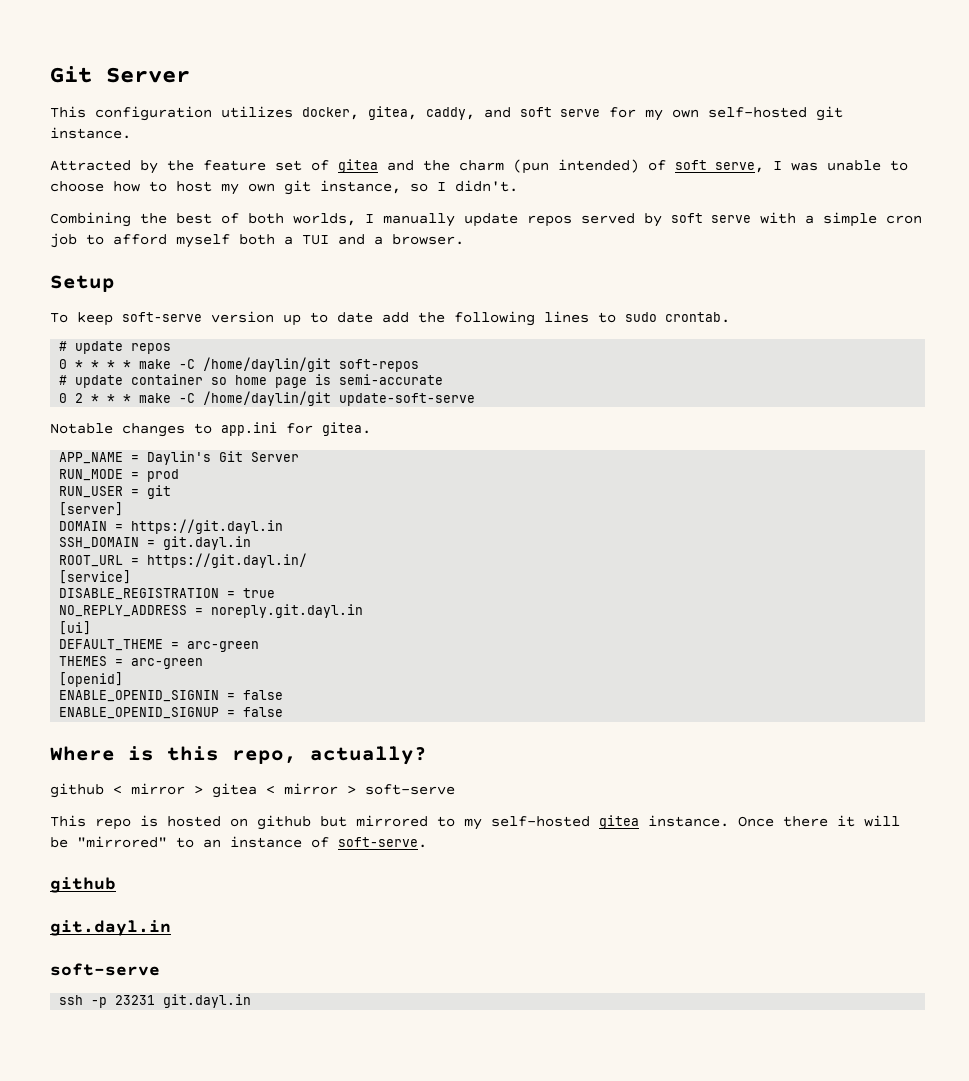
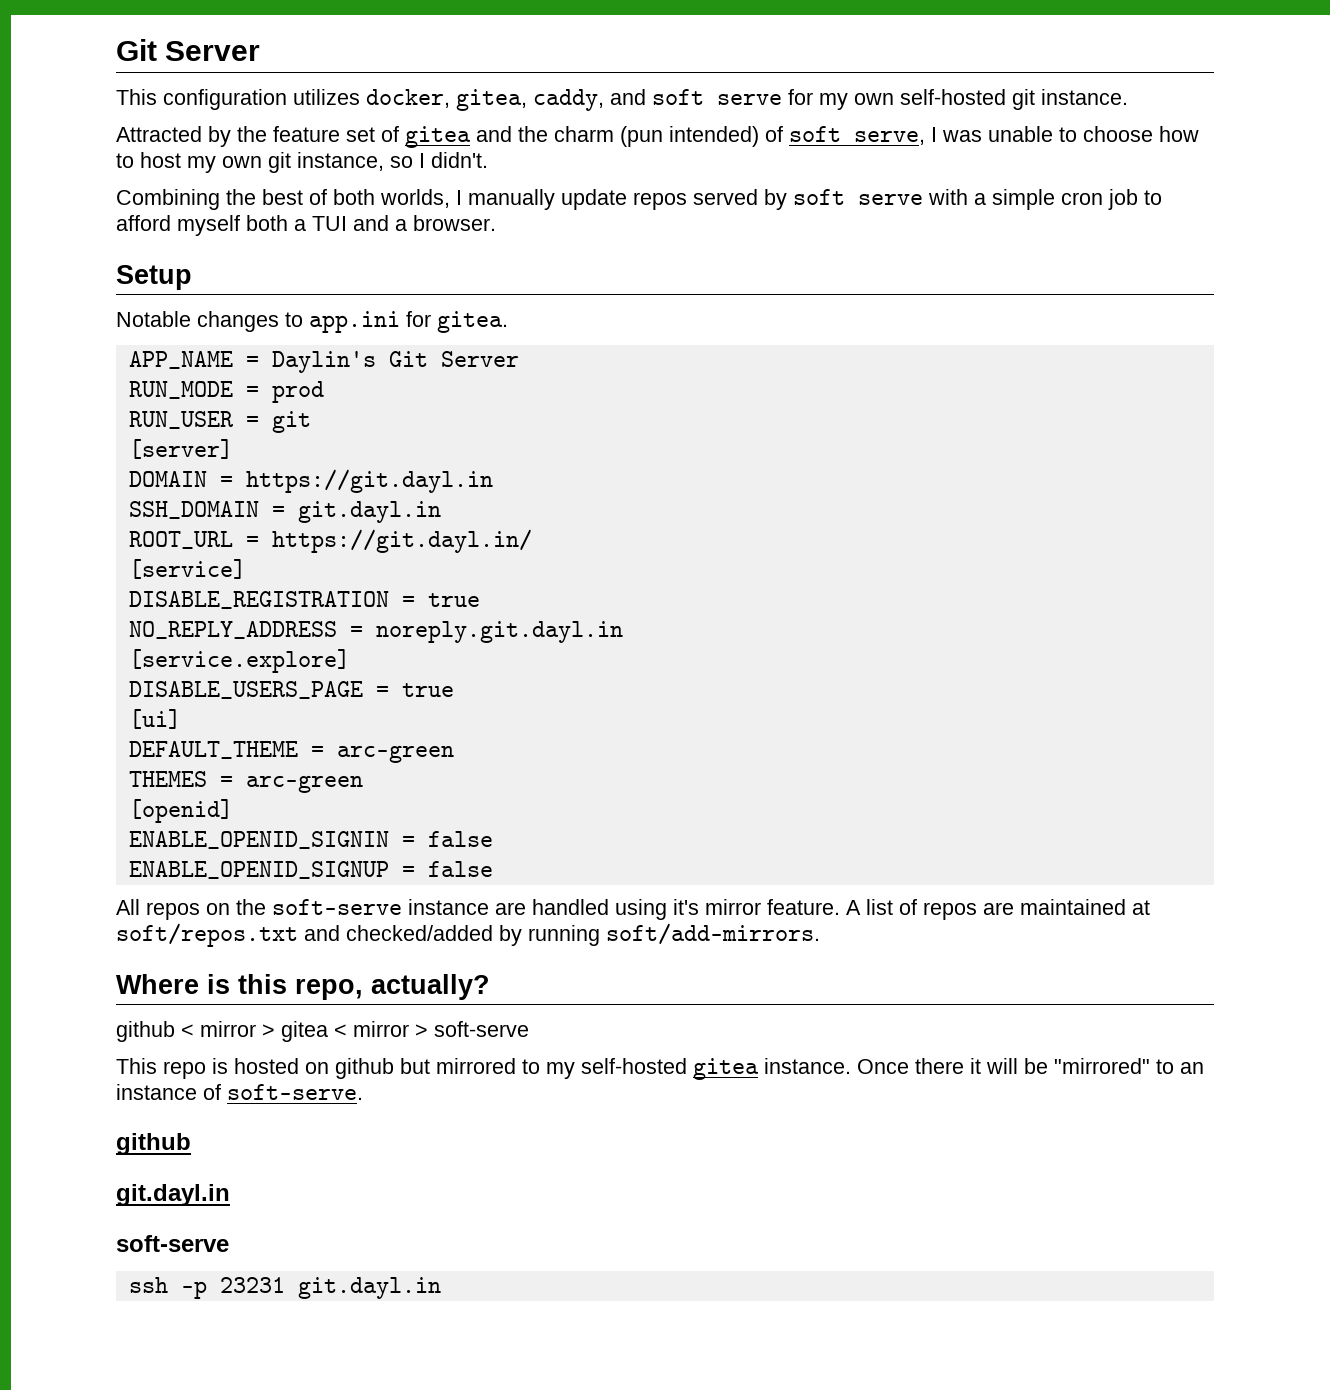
- To keep soft-serve version up to date add the following lines to sudo crontab.
- # update repos
- 0 * * * * make -C /home/daylin/git soft-repos
- # update container so home page is semi-accurate
- 0 2 * * * make -C /home/daylin/git update-soft-serve
+ [service.explore]
+ DISABLE_USERS_PAGE = true
+ All repos on the soft-serve instance are handled using it's mirror feature. A list of repos are maintained at soft/repos.txt and checked/added by running soft/add-mirrors.

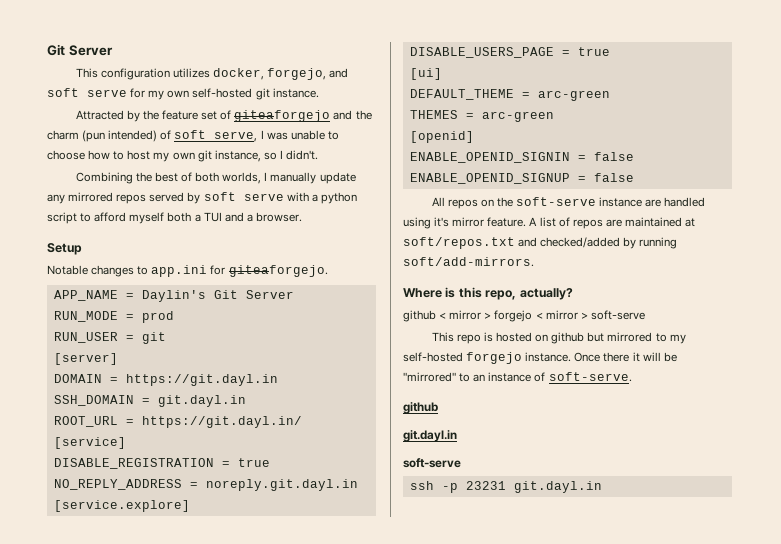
- This configuration utilizes docker, gitea, caddy, and soft serve for my own self-hosted git instance.
+ This configuration utilizes docker, forgejo, and soft serve for my own self-hosted git instance.
- Attracted by the feature set of gitea and the charm (pun intended) of soft serve, I was unable to choose how to host my own git instance, so I didn't.
+ Attracted by the feature set of giteaforgejo and the charm (pun intended) of soft serve, I was unable to choose how to host my own git instance, so I didn't.
- Combining the best of both worlds, I manually update repos served by soft serve with a simple cron job to afford myself both a TUI and a browser.
+ Combining the best of both worlds, I manually update any mirrored repos served by soft serve with a python script to afford myself both a TUI and a browser.
- Notable changes to app.ini for gitea.
+ Notable changes to app.ini for giteaforgejo.
- github < mirror > gitea < mirror > soft-serve
+ github < mirror > forgejo < mirror > soft-serve
- This repo is hosted on github but mirrored to my self-hosted gitea instance.
+ This repo is hosted on github but mirrored to my self-hosted forgejo instance.

